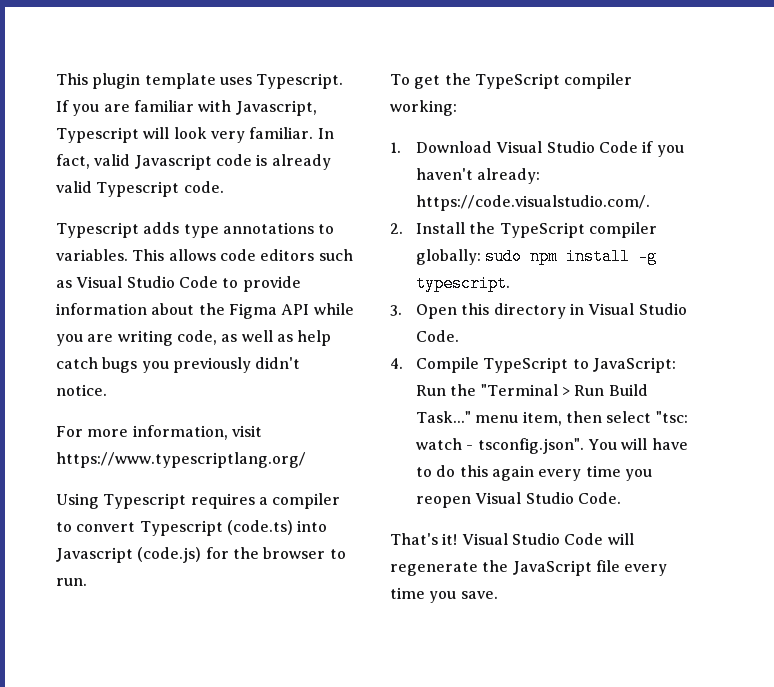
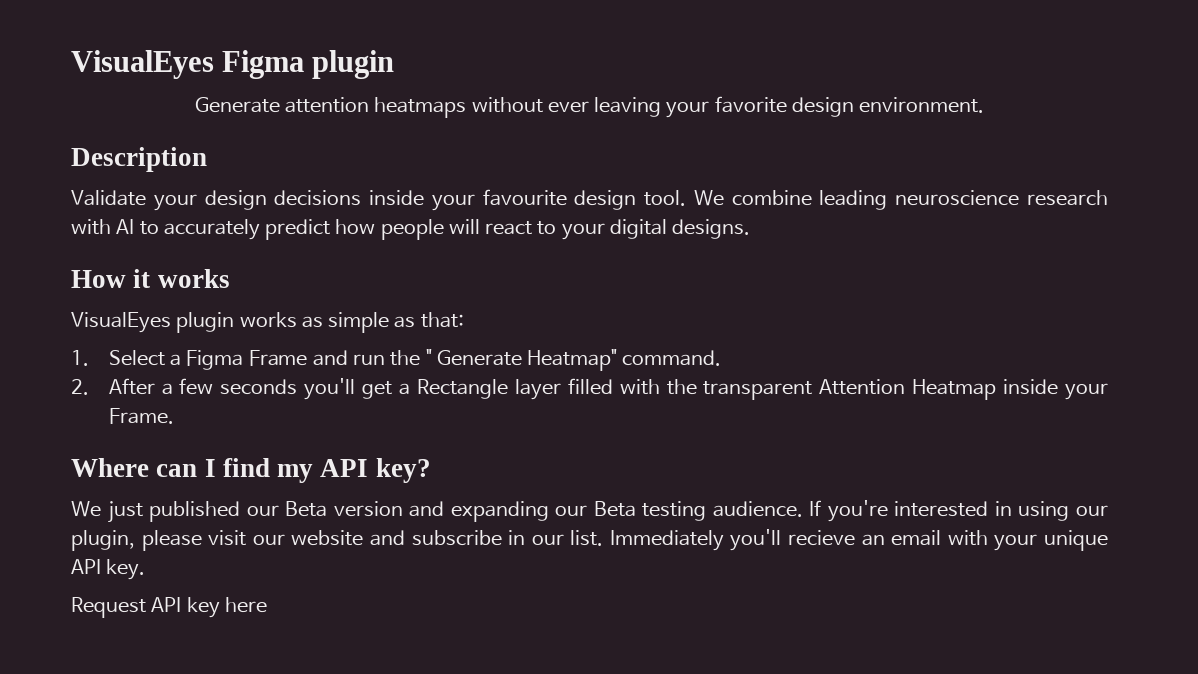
- This plugin template uses Typescript. If you are familiar with Javascript, Typescript will look very familiar. In fact, valid Javascript code is already valid Typescript code.
- Typescript adds type annotations to variables. This allows code editors such as Visual Studio Code to provide information about the Figma API while you are writing code, as well as help catch bugs you previously didn't notice.
- For more information, visit https://www.typescriptlang.org/
- Using Typescript requires a compiler to convert Typescript (code.ts) into Javascript (code.js) for the browser to run.
- To get the TypeScript compiler working:
- 1. Download Visual Studio Code if you haven't already: https://code.visualstudio.com/.
- 2. Install the TypeScript compiler globally: sudo npm install -g typescript.
- 3. Open this directory in Visual Studio Code.
- 4. Compile TypeScript to JavaScript: Run the "Terminal > Run Build Task..." menu item, then select "tsc: watch - tsconfig.json". You will have to do this again every time you reopen Visual Studio Code.
- That's it! Visual Studio Code will regenerate the JavaScript file every time you save.
+ VisualEyes Figma plugin
+ Generate attention heatmaps without ever leaving your favorite design environment.
+ Description
+ Validate your design decisions inside your favourite design tool. We combine leading neuroscience research with AI to accurately predict how people will react to your digital designs.
+ How it works
+ VisualEyes plugin works as simple as that:
+ 1. Select a Figma Frame and run the " Generate Heatmap" command.
+ 2. After a few seconds you'll get a Rectangle layer filled with the transparent Attention Heatmap inside your Frame.
+ Where can I find my API key?
+ We just published our Beta version and expanding our Beta testing audience. If you're interested in using our plugin, please visit our website and subscribe in our list. Immediately you'll recieve an email with your unique API key.
+ Request API key here

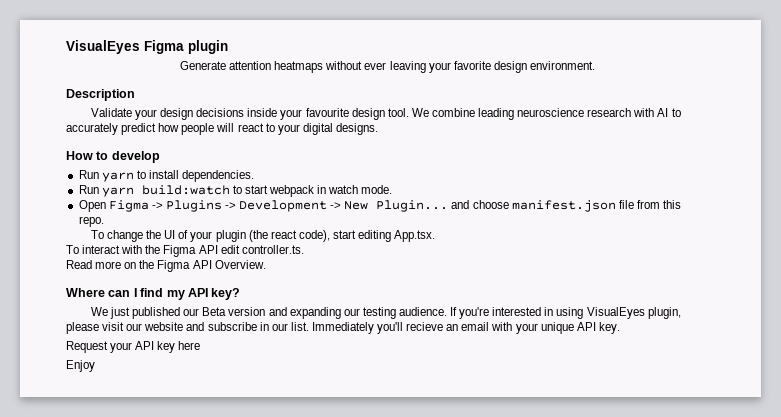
- How it works
- VisualEyes plugin works as simple as that:
- 1. Select a Figma Frame and run the " Generate Heatmap" command.
- 2. After a few seconds you'll get a Rectangle layer filled with the transparent Attention Heatmap inside your Frame.
+ How to develop
+ Run yarn to install dependencies.
+ Run yarn build:watch to start webpack in watch mode.
+ Open Figma -> Plugins -> Development -> New Plugin... and choose manifest.json file from this repo.
+ To change the UI of your plugin (the react code), start editing App.tsx.
+ To interact with the Figma API edit controller.ts.
+ Read more on the Figma API Overview.
- We just published our Beta version and expanding our Beta testing audience.
+ We just published our Beta version and expanding our testing audience.
- If you're interested in using our plugin, please visit our website and subscribe in our list.
+ If you're interested in using VisualEyes plugin, please visit our website and subscribe in our list.
- Request API key here
+ Request your API key here
+ Enjoy

